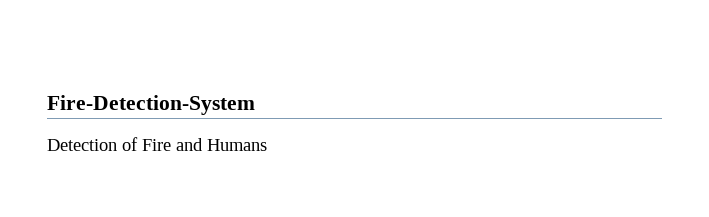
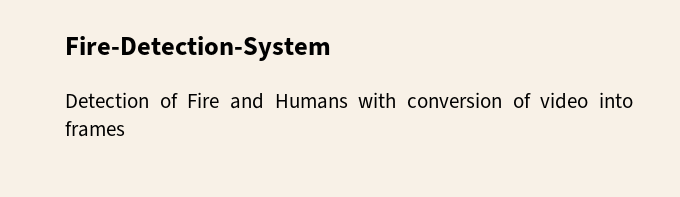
- Detection of Fire and Humans
+ Detection of Fire and Humans with conversion of video into frames

